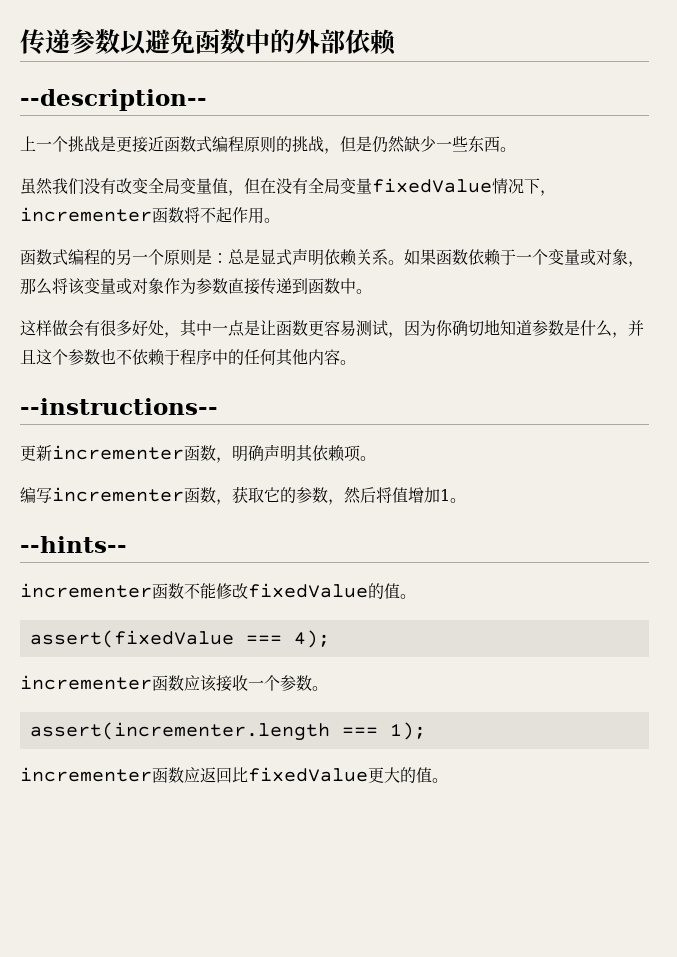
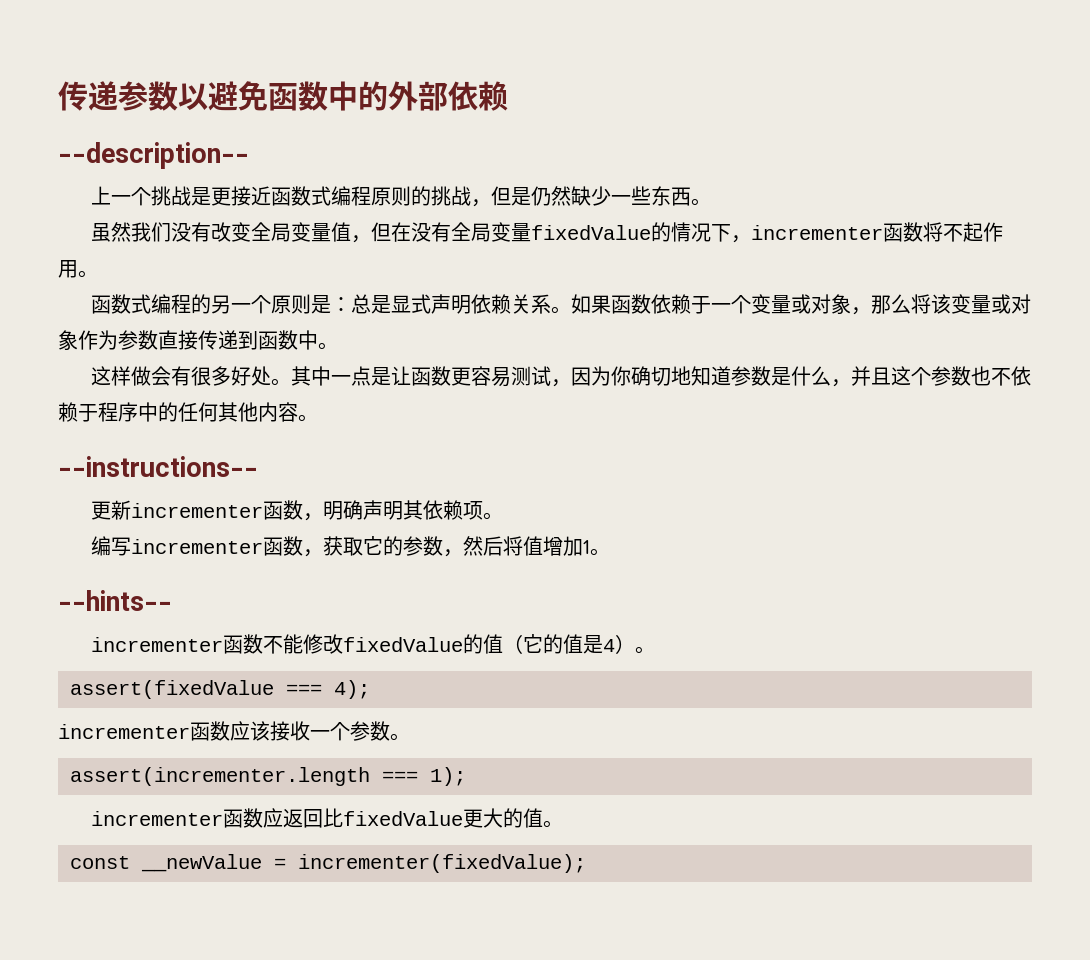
- 虽然我们没有改变全局变量值，但在没有全局变量fixedValue情况下，incrementer函数将不起作用。
+ 虽然我们没有改变全局变量值，但在没有全局变量fixedValue的情况下，incrementer函数将不起作用。
- 这样做会有很多好处，其中一点是让函数更容易测试，因为你确切地知道参数是什么，并且这个参数也不依赖于程序中的任何其他内容。
+ 这样做会有很多好处。其中一点是让函数更容易测试，因为你确切地知道参数是什么，并且这个参数也不依赖于程序中的任何其他内容。
- incrementer函数不能修改fixedValue的值。
+ incrementer函数不能修改fixedValue的值（它的值是4）。
+ const __newValue = incrementer(fixedValue);

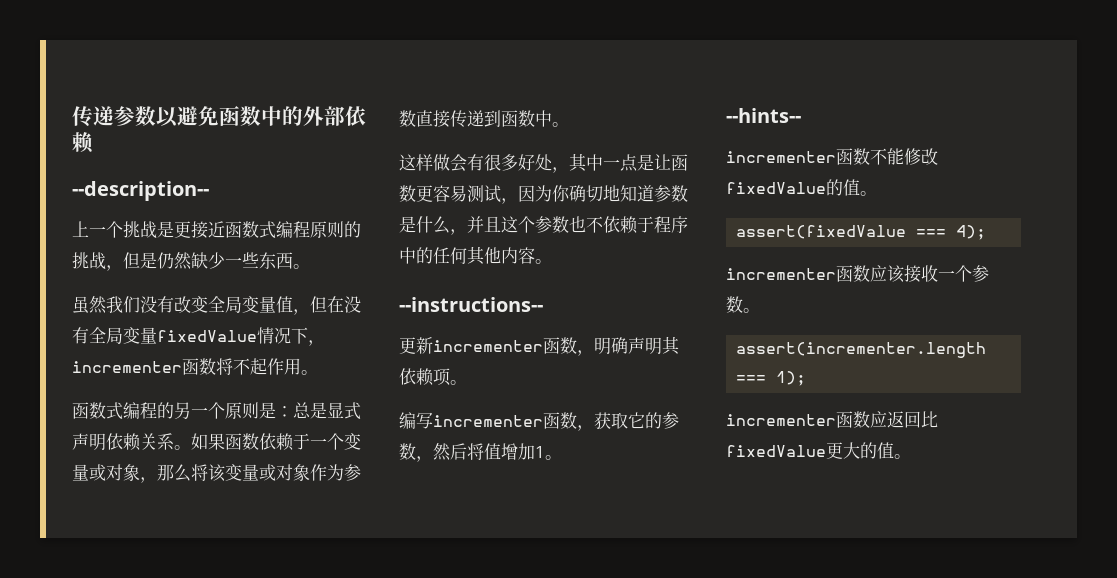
- 虽然我们没有改变全局变量值，但在没有全局变量fixedValue的情况下，incrementer函数将不起作用。
+ 虽然我们没有改变全局变量值，但在没有全局变量fixedValue情况下，incrementer函数将不起作用。
- 这样做会有很多好处。其中一点是让函数更容易测试，因为你确切地知道参数是什么，并且这个参数也不依赖于程序中的任何其他内容。
+ 这样做会有很多好处，其中一点是让函数更容易测试，因为你确切地知道参数是什么，并且这个参数也不依赖于程序中的任何其他内容。
- incrementer函数不能修改fixedValue的值（它的值是4）。
+ incrementer函数不能修改fixedValue的值。
- const __newValue = incrementer(fixedValue);

